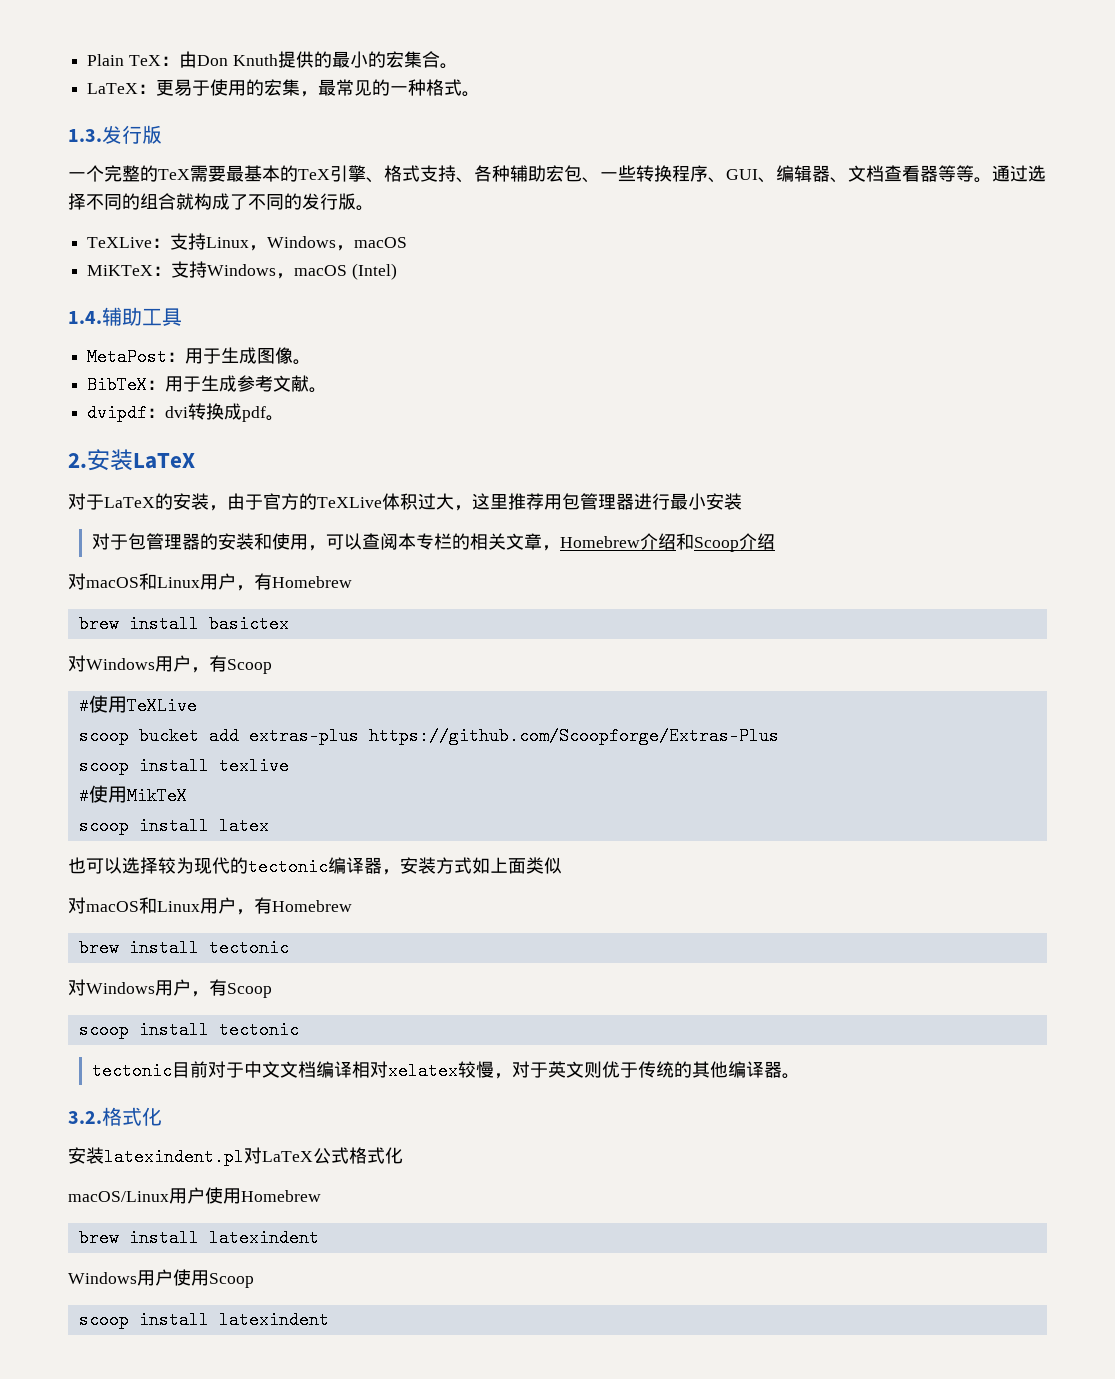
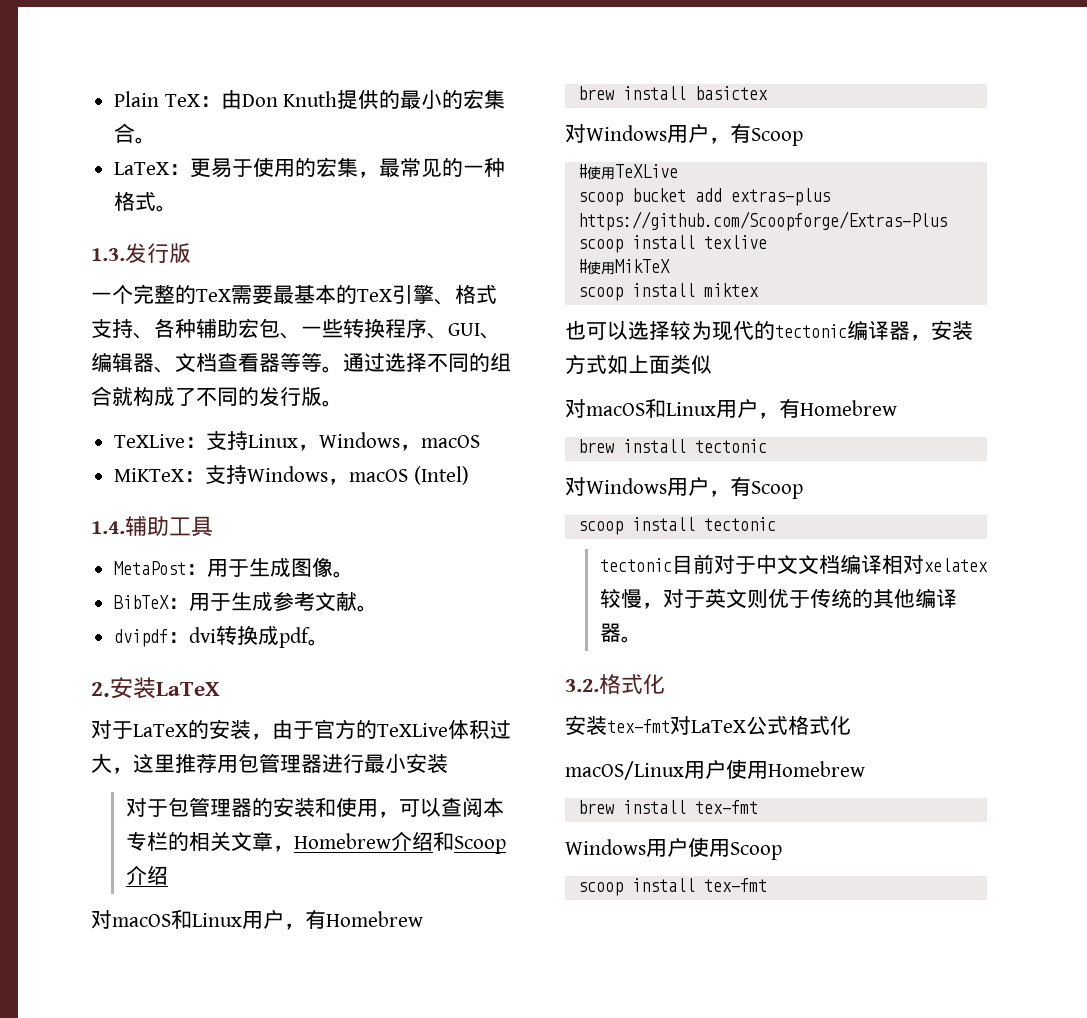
- scoop install latex
+ scoop install miktex
- 安装latexindent.pl对LaTeX公式格式化
+ 安装tex-fmt对LaTeX公式格式化
- brew install latexindent
+ brew install tex-fmt
- scoop install latexindent
+ scoop install tex-fmt

